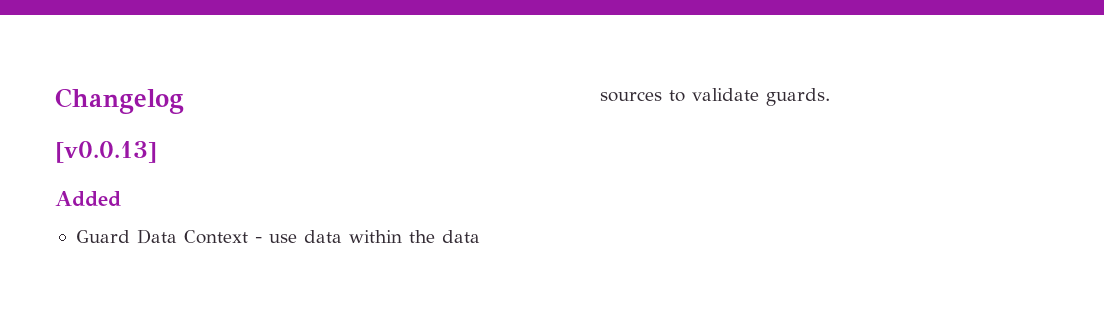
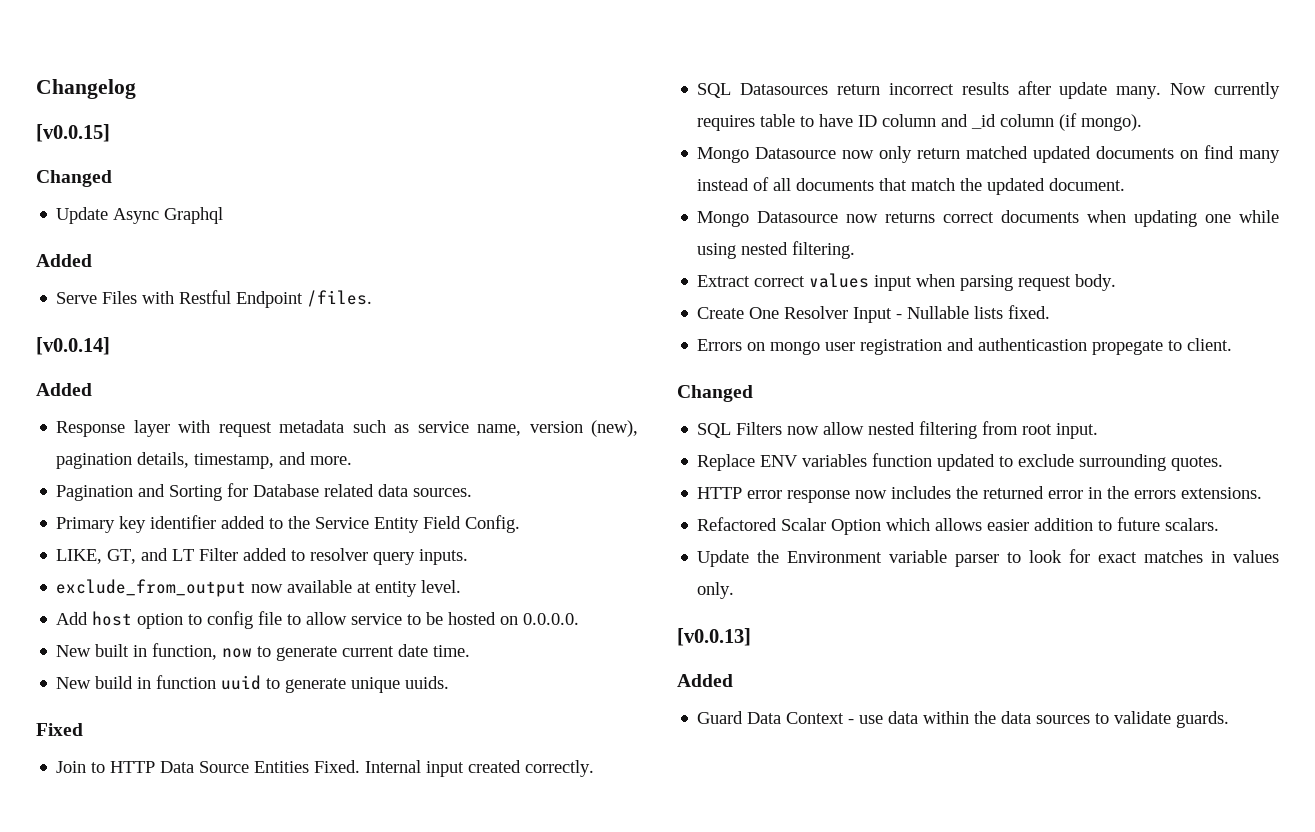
+ [v0.0.15]
+ Changed
+ Update Async Graphql
+ Added
+ Serve Files with Restful Endpoint /files.
+ [v0.0.14]
+ Added
+ Response layer with request metadata such as service name, version (new), pagination details, timestamp, and more.
+ Pagination and Sorting for Database related data sources.
+ Primary key identifier added to the Service Entity Field Config.
+ LIKE, GT, and LT Filter added to resolver query inputs.
+ exclude_from_output now available at entity level.
+ Add host option to config file to allow service to be hosted on 0.0.0.0.
+ New built in function, now to generate current date time.
+ New build in function uuid to generate unique uuids.
+ Fixed
+ Join to HTTP Data Source Entities Fixed. Internal input created correctly.
+ SQL Datasources return incorrect results after update many. Now currently requires table to have ID column and _id column (if mongo).
+ Mongo Datasource now only return matched updated documents on find many instead of all documents that match the updated document.
+ Mongo Datasource now returns correct documents when updating one while using nested filtering.
+ Extract correct values input when parsing request body.
+ Create One Resolver Input - Nullable lists fixed.
+ Errors on mongo user registration and authenticastion propegate to client.
+ Changed
+ SQL Filters now allow nested filtering from root input.
+ Replace ENV variables function updated to exclude surrounding quotes.
+ HTTP error response now includes the returned error in the errors extensions.
+ Refactored Scalar Option which allows easier addition to future scalars.
+ Update the Environment variable parser to look for exact matches in values only.

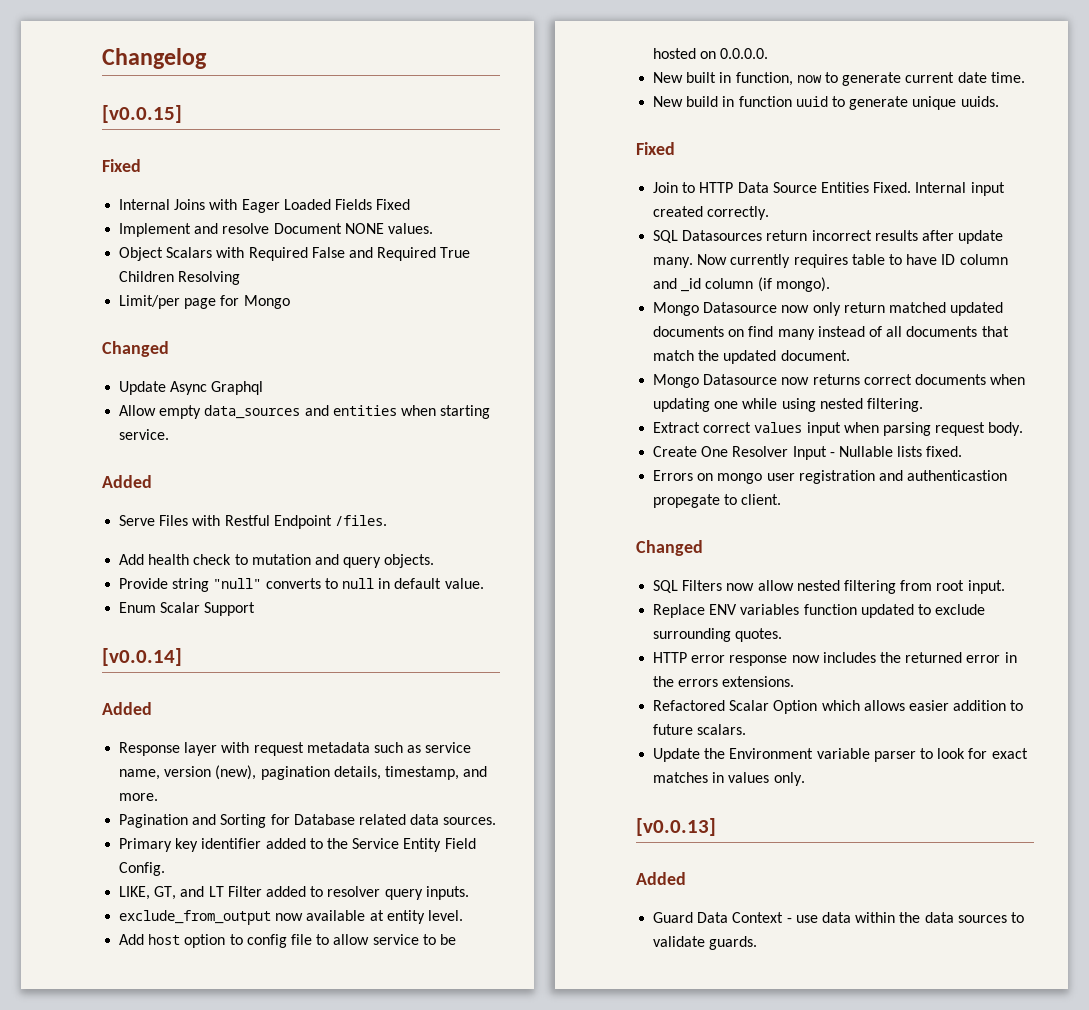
  [v0.0.15]
+ Fixed
+ Internal Joins with Eager Loaded Fields Fixed
+ Implement and resolve Document NONE values.
+ Object Scalars with Required False and Required True Children Resolving
+ Limit/per page for Mongo
  Changed
  Update Async Graphql
+ Allow empty data_sources and entities when starting service.
+ Add health check to mutation and query objects.
+ Provide string "null" converts to null in default value.
+ Enum Scalar Support

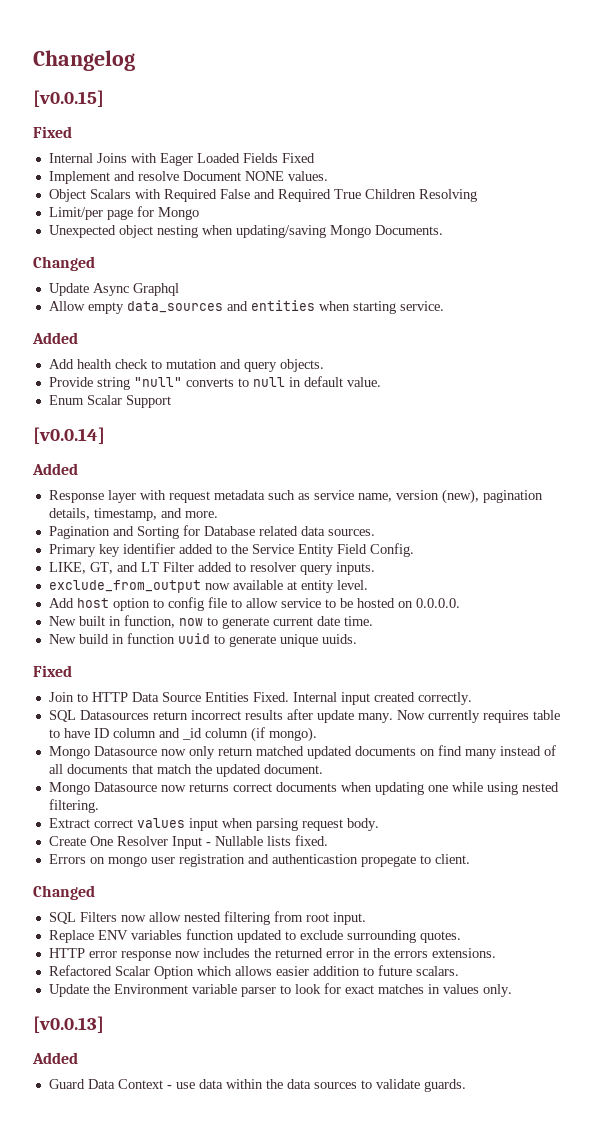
+ Unexpected object nesting when updating/saving Mongo Documents.
- Serve Files with Restful Endpoint /files.

